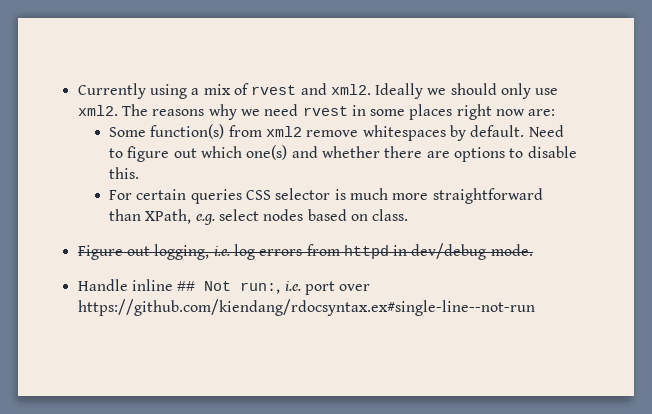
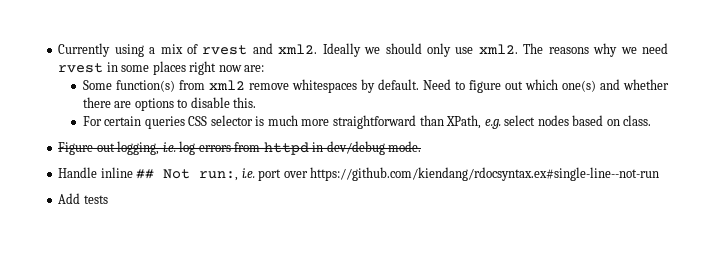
+ Add tests

